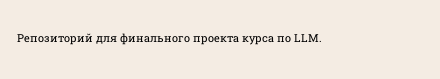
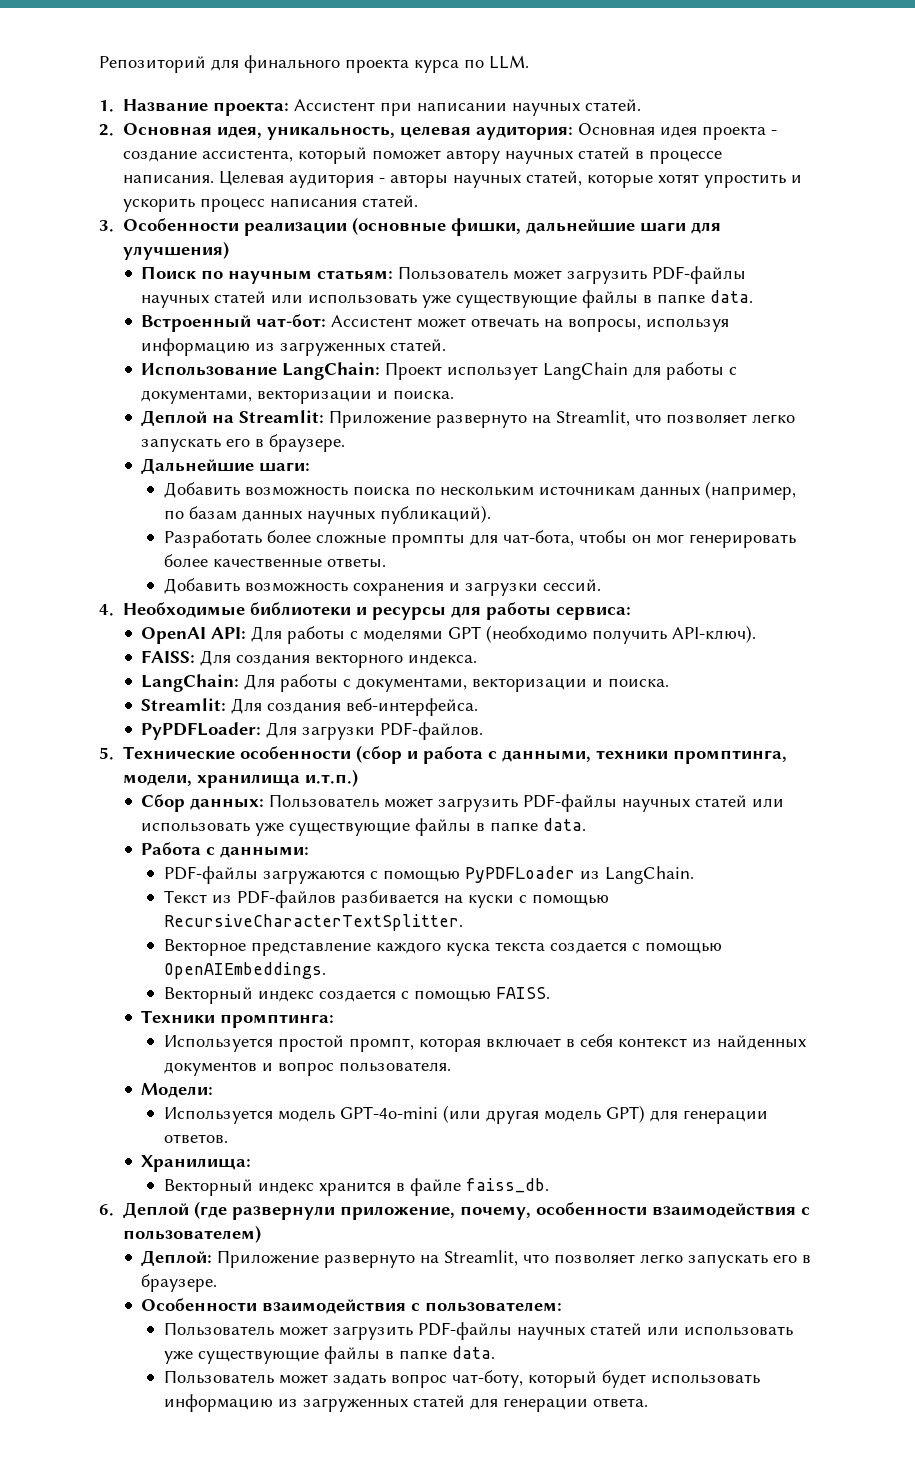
+ 1. Название проекта: Ассистент при написании научных статей.
+ 2. Основная идея, уникальность, целевая аудитория: Основная идея проекта - создание ассистента, который поможет автору научных статей в процессе написания. Целевая аудитория - авторы научных статей, которые хотят упростить и ускорить процесс написания статей.
+ 3. Особенности реализации (основные фишки, дальнейшие шаги для улучшения)
+ Поиск по научным статьям: Пользователь может загрузить PDF-файлы научных статей или использовать уже существующие файлы в папке data.
+ Встроенный чат-бот: Ассистент может отвечать на вопросы, используя информацию из загруженных статей.
+ Использование LangChain: Проект использует LangChain для работы с документами, векторизации и поиска.
+ Деплой на Streamlit: Приложение развернуто на Streamlit, что позволяет легко запускать его в браузере.
+ Дальнейшие шаги:
+ Добавить возможность поиска по нескольким источникам данных (например, по базам данных научных публикаций).
+ Разработать более сложные промпты для чат-бота, чтобы он мог генерировать более качественные ответы.
+ Добавить возможность сохранения и загрузки сессий.
+ 4. Необходимые библиотеки и ресурсы для работы сервиса:
+ OpenAI API: Для работы с моделями GPT (необходимо получить API-ключ).
+ FAISS: Для создания векторного индекса.
+ LangChain: Для работы с документами, векторизации и поиска.
+ Streamlit: Для создания веб-интерфейса.
+ PyPDFLoader: Для загрузки PDF-файлов.
+ 5. Технические особенности (сбор и работа с данными, техники промптинга, модели, хранилища и.т.п.)
+ Сбор данных: Пользователь может загрузить PDF-файлы научных статей или использовать уже существующие файлы в папке data.
+ Работа с данными:
+ PDF-файлы загружаются с помощью PyPDFLoader из LangChain.
+ Текст из PDF-файлов разбивается на куски с помощью RecursiveCharacterTextSplitter.
+ Векторное представление каждого куска текста создается с помощью OpenAIEmbeddings.
+ Векторный индекс создается с помощью FAISS.
+ Техники промптинга:
+ Используется простой промпт, которая включает в себя контекст из найденных документов и вопрос пользователя.
+ Модели:
+ Используется модель GPT-4o-mini (или другая модель GPT) для генерации ответов.
+ Хранилища:
+ Векторный индекс хранится в файле faiss_db.
+ 6. Деплой (где развернули приложение, почему, особенности взаимодействия с пользователем)
+ Деплой: Приложение развернуто на Streamlit, что позволяет легко запускать его в браузере.
+ Особенности взаимодействия с пользователем:
+ Пользователь может загрузить PDF-файлы научных статей или использовать уже существующие файлы в папке data.
+ Пользователь может задать вопрос чат-боту, который будет использовать информацию из загруженных статей для генерации ответа.

